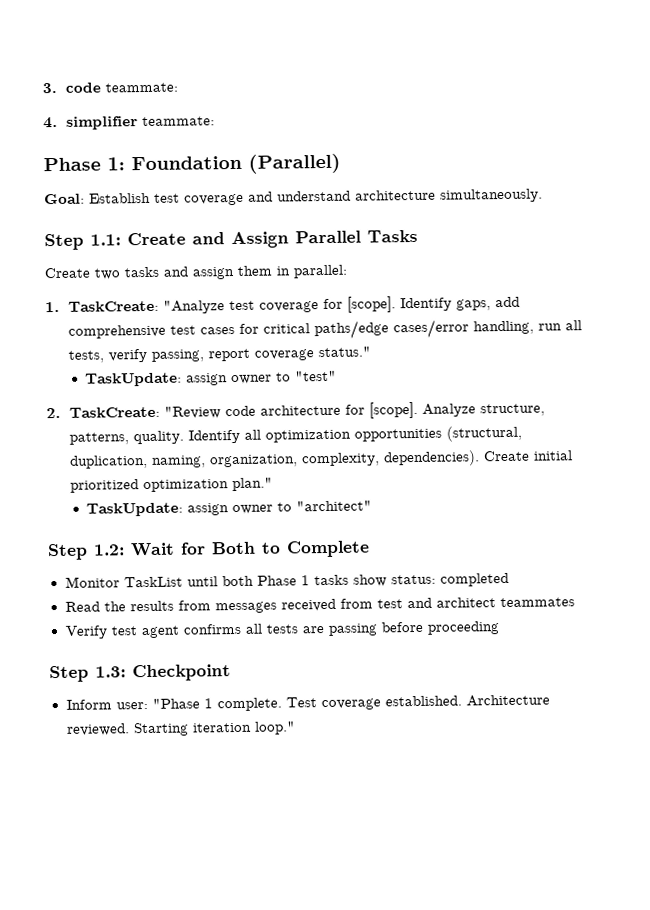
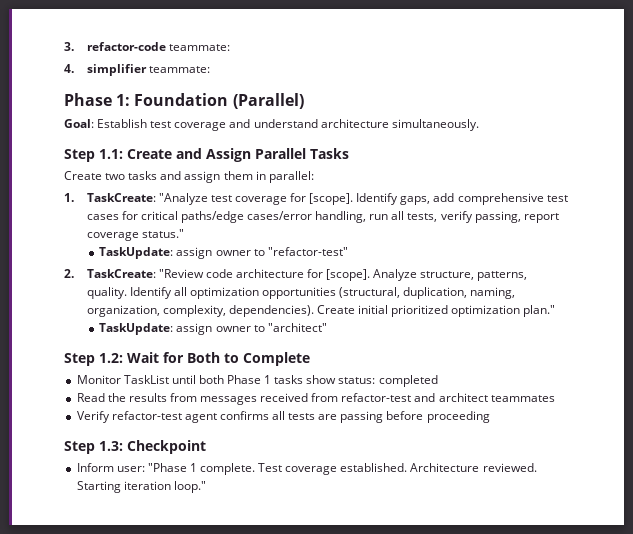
- 3. code teammate:
+ 3. refactor-code teammate:
- TaskUpdate: assign owner to "test"
+ TaskUpdate: assign owner to "refactor-test"
- Read the results from messages received from test and architect teammates
+ Read the results from messages received from refactor-test and architect teammates
- Verify test agent confirms all tests are passing before proceeding
+ Verify refactor-test agent confirms all tests are passing before proceeding

